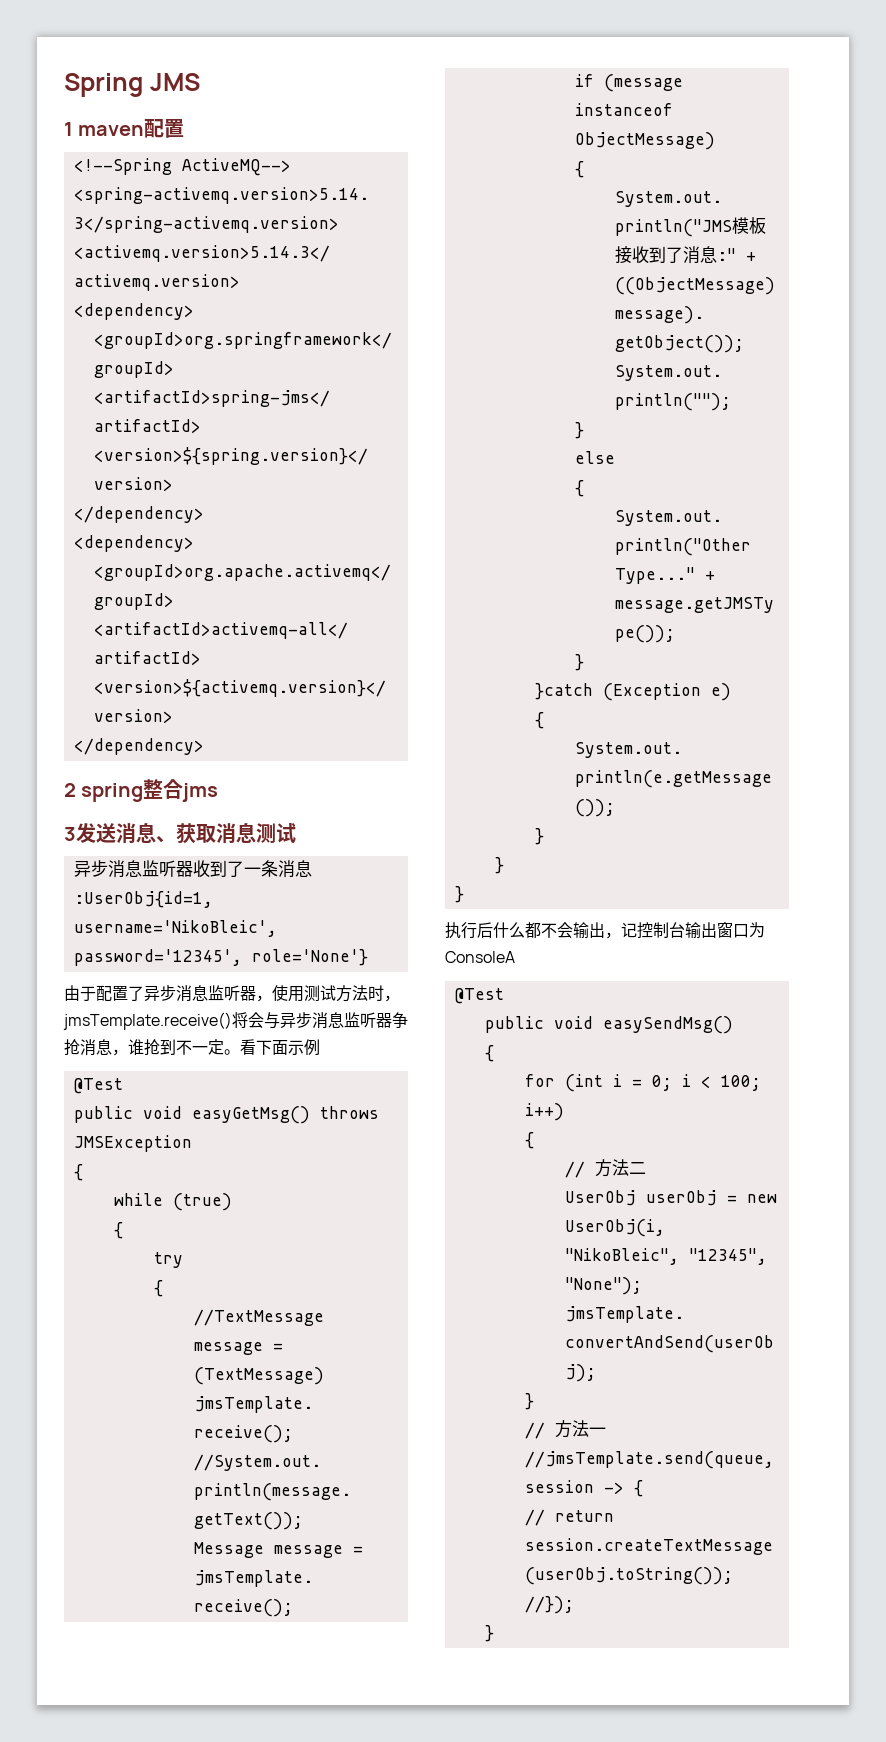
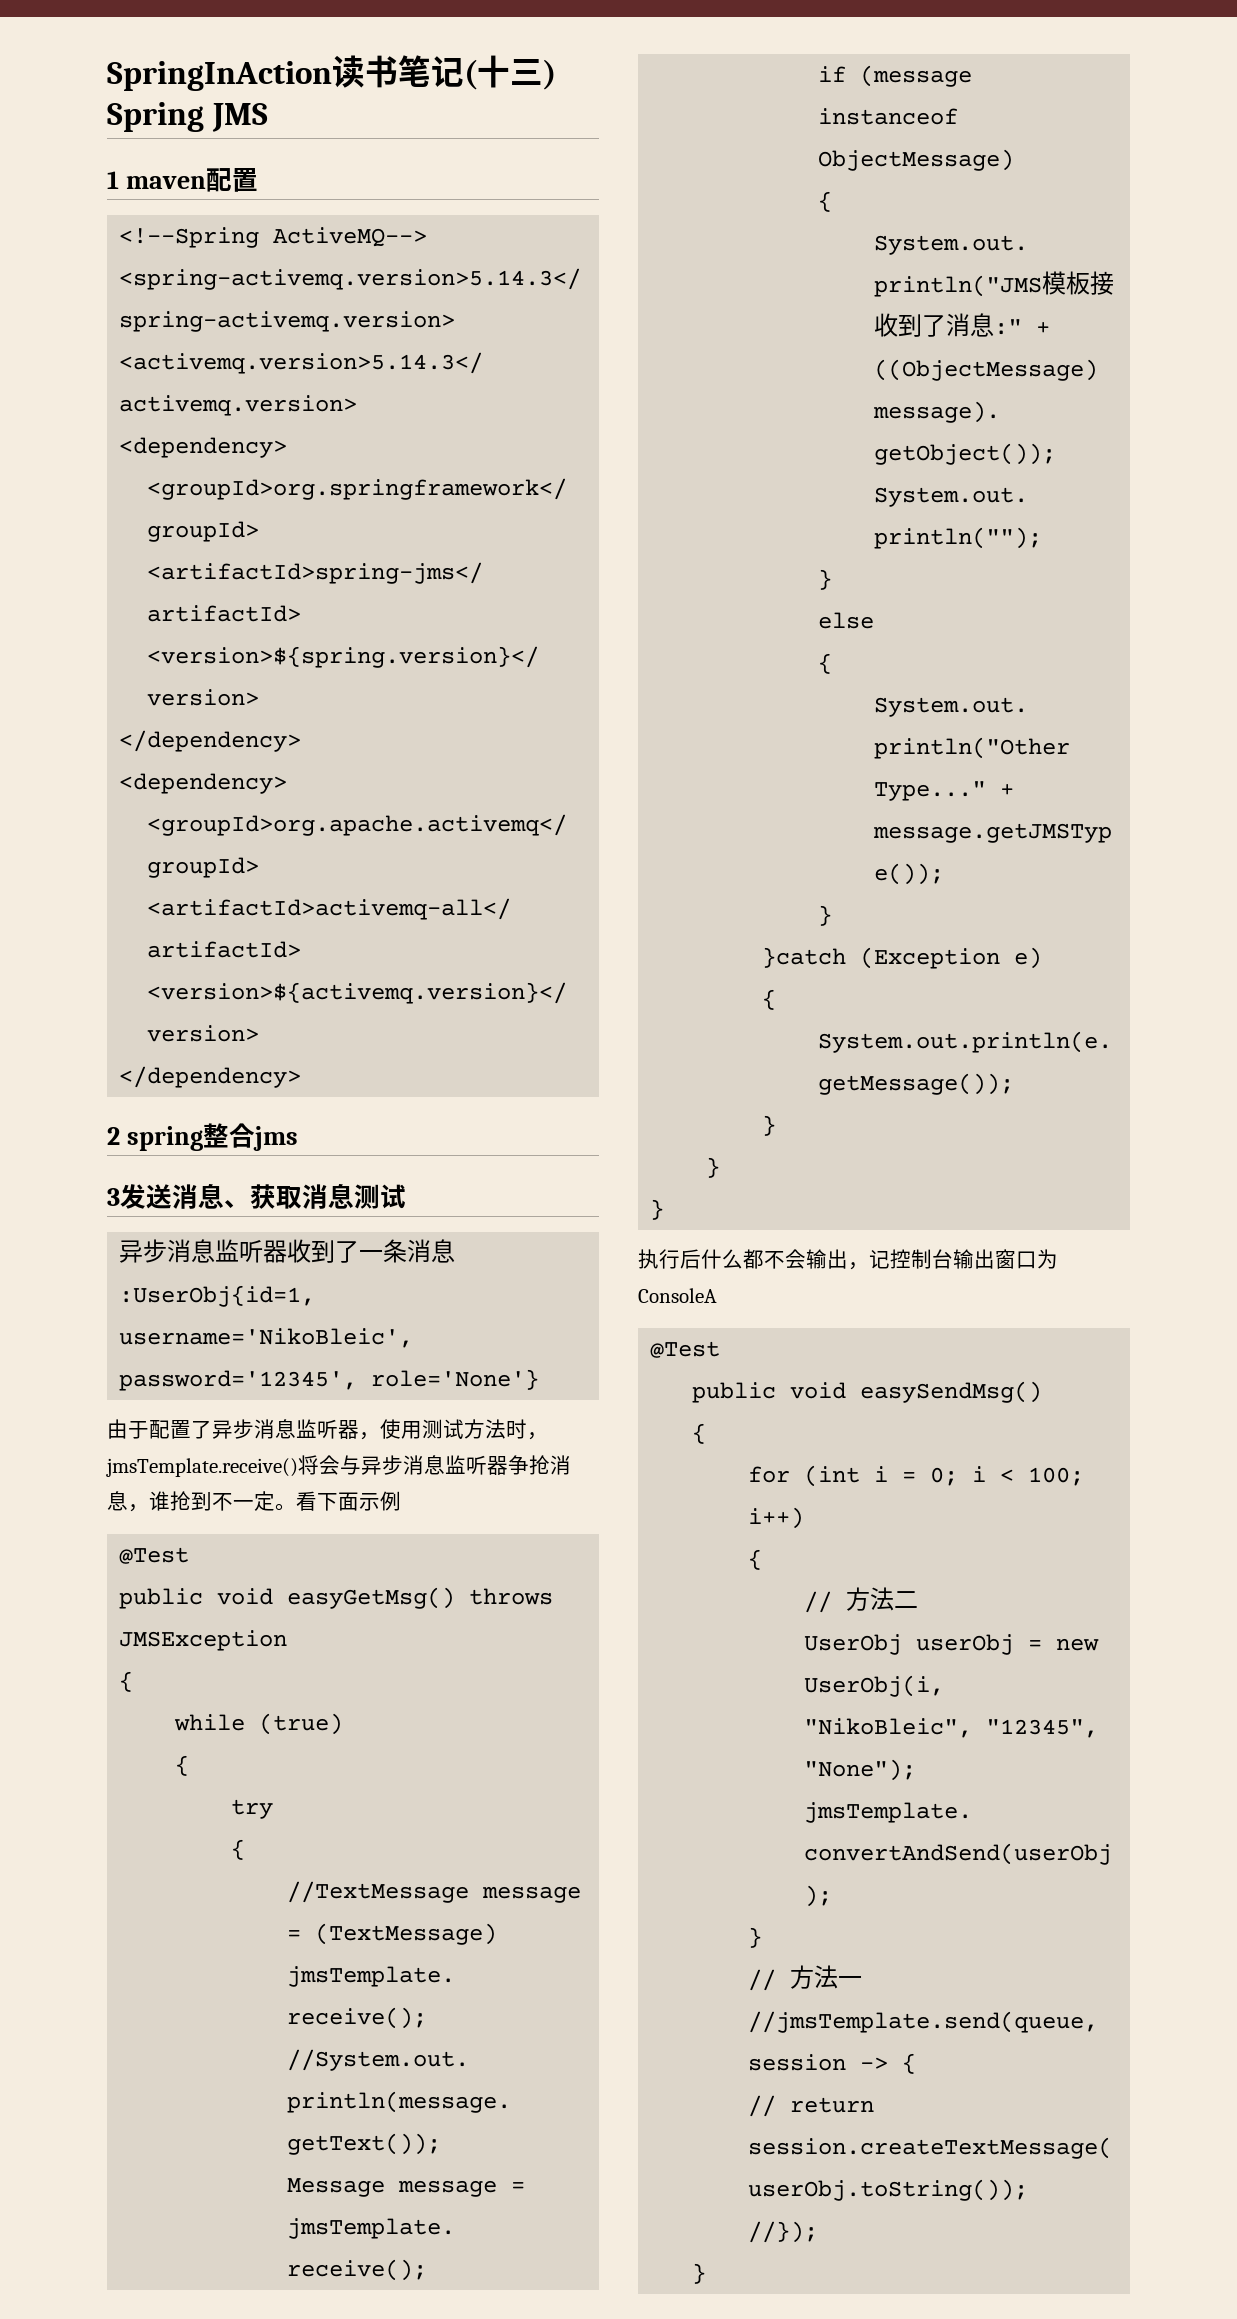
- Spring JMS
+ SpringInAction读书笔记(十三) Spring JMS

